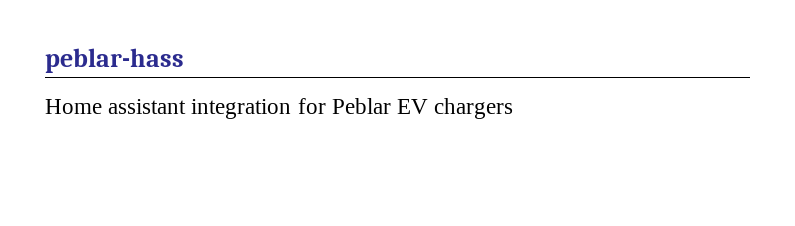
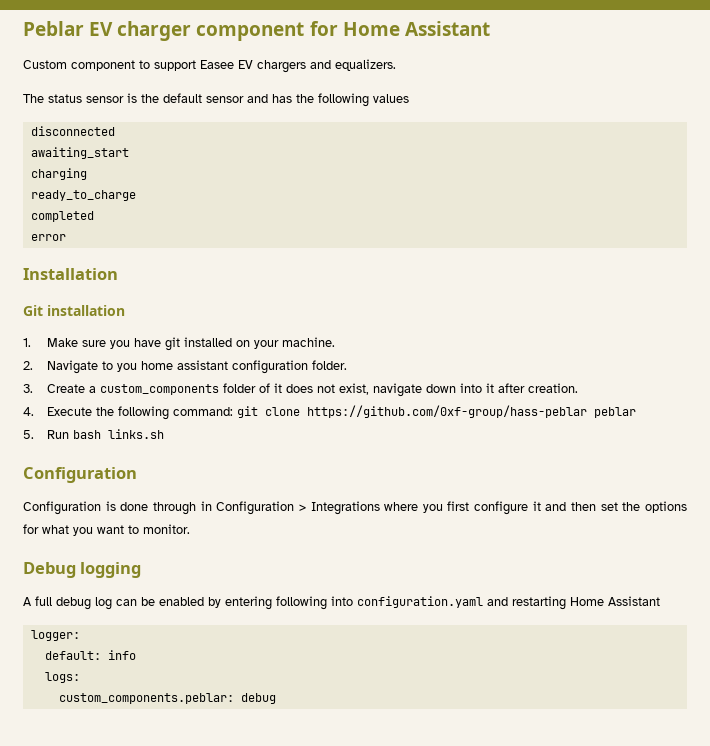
- peblar-hass
- Home assistant integration for Peblar EV chargers
+ Peblar EV charger component for Home Assistant
+ Custom component to support Easee EV chargers and equalizers.
+ The status sensor is the default sensor and has the following values
+ disconnected
+ awaiting_start
+ charging
+ ready_to_charge
+ completed
+ error
+ Installation
+ Git installation
+ 1. Make sure you have git installed on your machine.
+ 2. Navigate to you home assistant configuration folder.
+ 3. Create a custom_components folder of it does not exist, navigate down into it after creation.
+ 4. Execute the following command: git clone https://github.com/0xf-group/hass-peblar peblar
+ 5. Run bash links.sh
+ Configuration
+ Configuration is done through in Configuration > Integrations where you first configure it and then set the options for what you want to monitor.
+ Debug logging
+ A full debug log can be enabled by entering following into configuration.yaml and restarting Home Assistant
+ logger:
+ default: info
+ logs:
+ custom_components.peblar: debug

